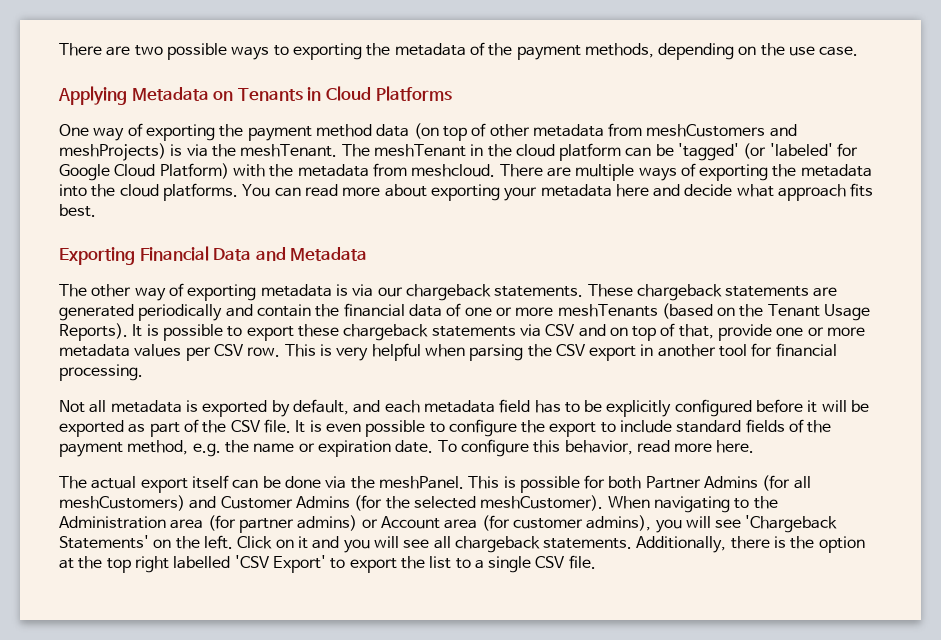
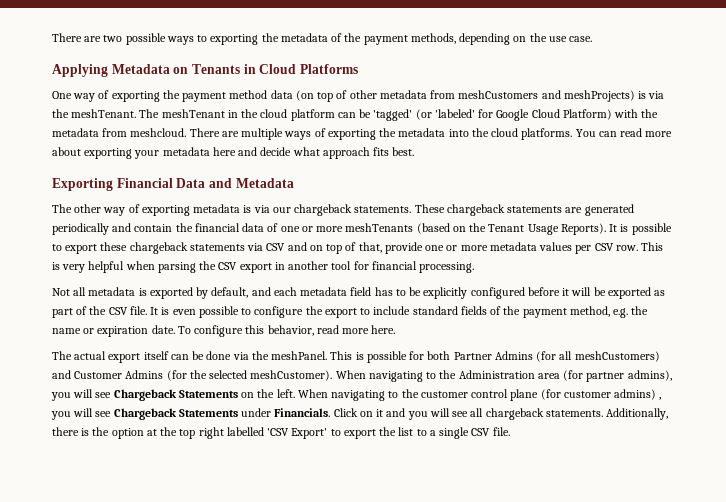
- When navigating to the Administration area (for partner admins) or Account area (for customer admins), you will see 'Chargeback Statements' on the left.
+ When navigating to the Administration area (for partner admins), you will see Chargeback Statements on the left.
+ When navigating to the customer control plane (for customer admins) , you will see Chargeback Statements under Financials.

